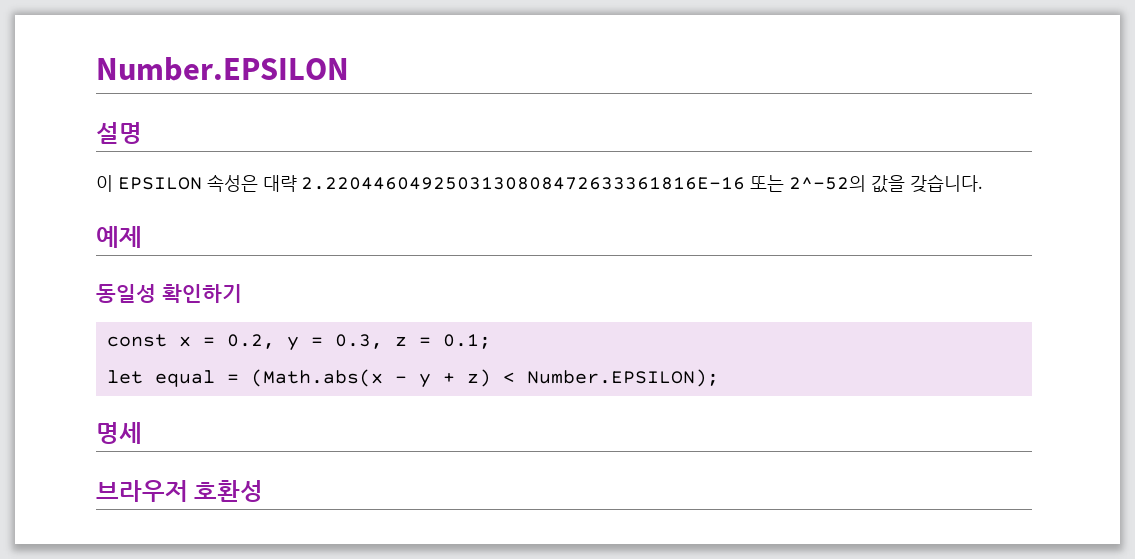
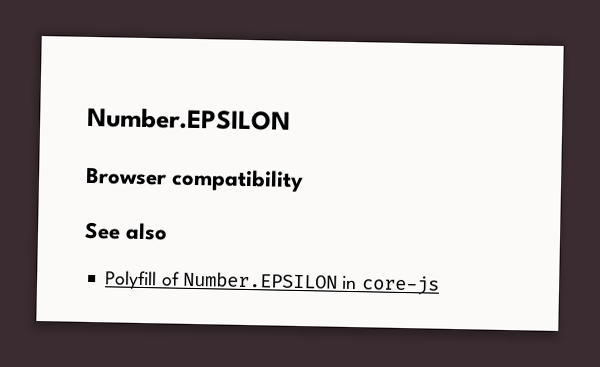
- 설명
- 이 EPSILON 속성은 대략 2.2204460492503130808472633361816E-16 또는 2^-52의 값을 갖습니다.
- 예제
- 동일성 확인하기
- const x = 0.2, y = 0.3, z = 0.1;
- let equal = (Math.abs(x - y + z) < Number.EPSILON);
- 명세
- 브라우저 호환성
+ Browser compatibility
+ See also
+ Polyfill of Number.EPSILON in core-js

